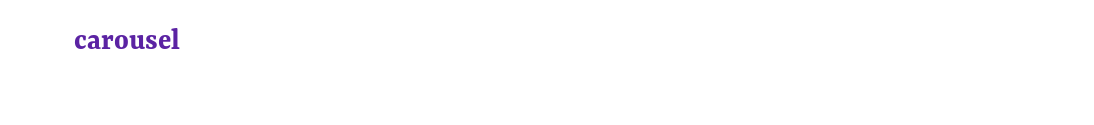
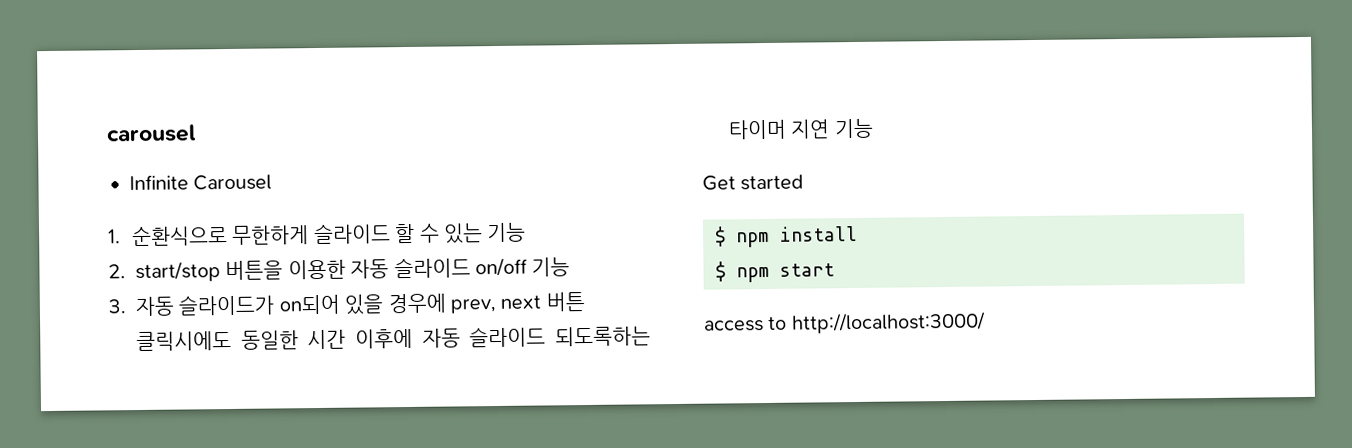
+ Infinite Carousel
+ 1. 순환식으로 무한하게 슬라이드 할 수 있는 기능
+ 2. start/stop 버튼을 이용한 자동 슬라이드 on/off 기능
+ 3. 자동 슬라이드가 on되어 있을 경우에 prev, next 버튼 클릭시에도 동일한 시간 이후에 자동 슬라이드 되도록하는 타이머 지연 기능
+ Get started
+ $ npm install
+ $ npm start
+ access to http://localhost:3000/

